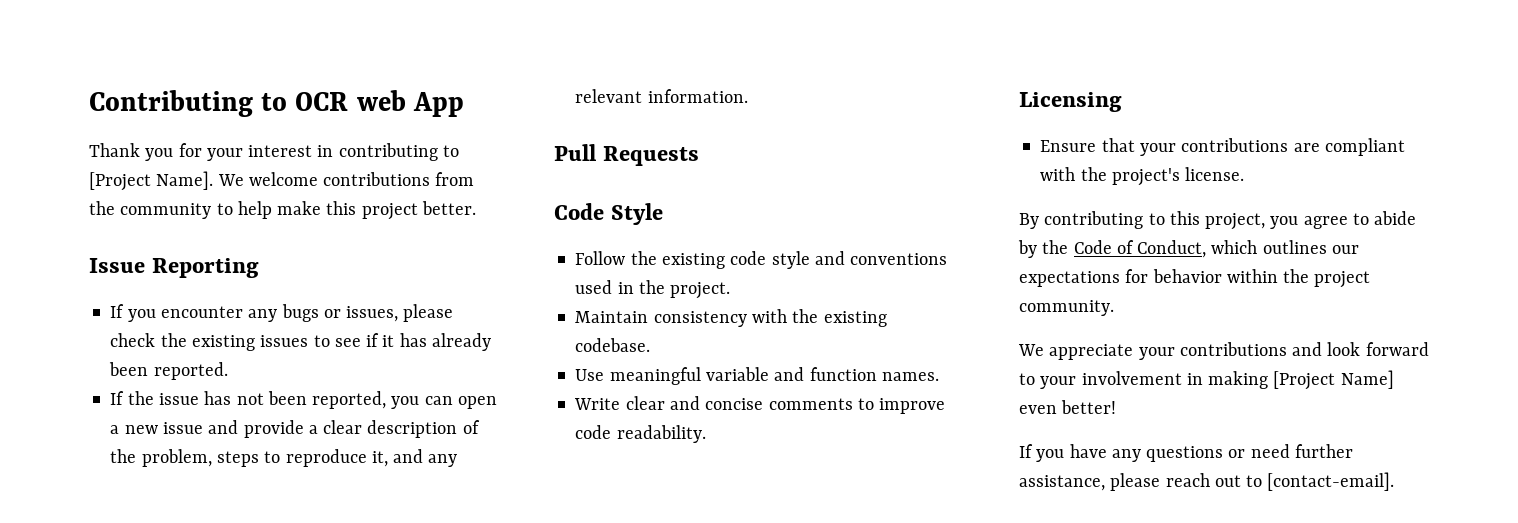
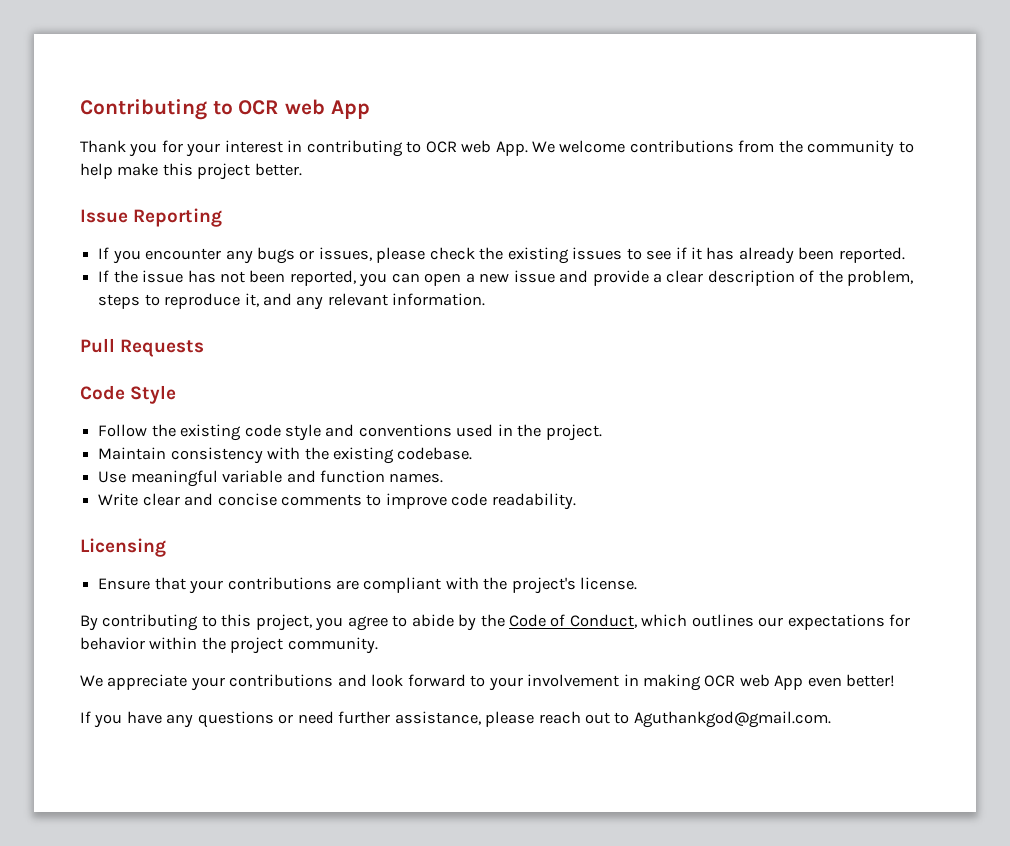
- Thank you for your interest in contributing to [Project Name]. We welcome contributions from the community to help make this project better.
+ Thank you for your interest in contributing to OCR web App. We welcome contributions from the community to help make this project better.
- We appreciate your contributions and look forward to your involvement in making [Project Name] even better!
+ We appreciate your contributions and look forward to your involvement in making OCR web App even better!
- If you have any questions or need further assistance, please reach out to [contact-email].
+ If you have any questions or need further assistance, please reach out to Aguthankgod@gmail.com.

